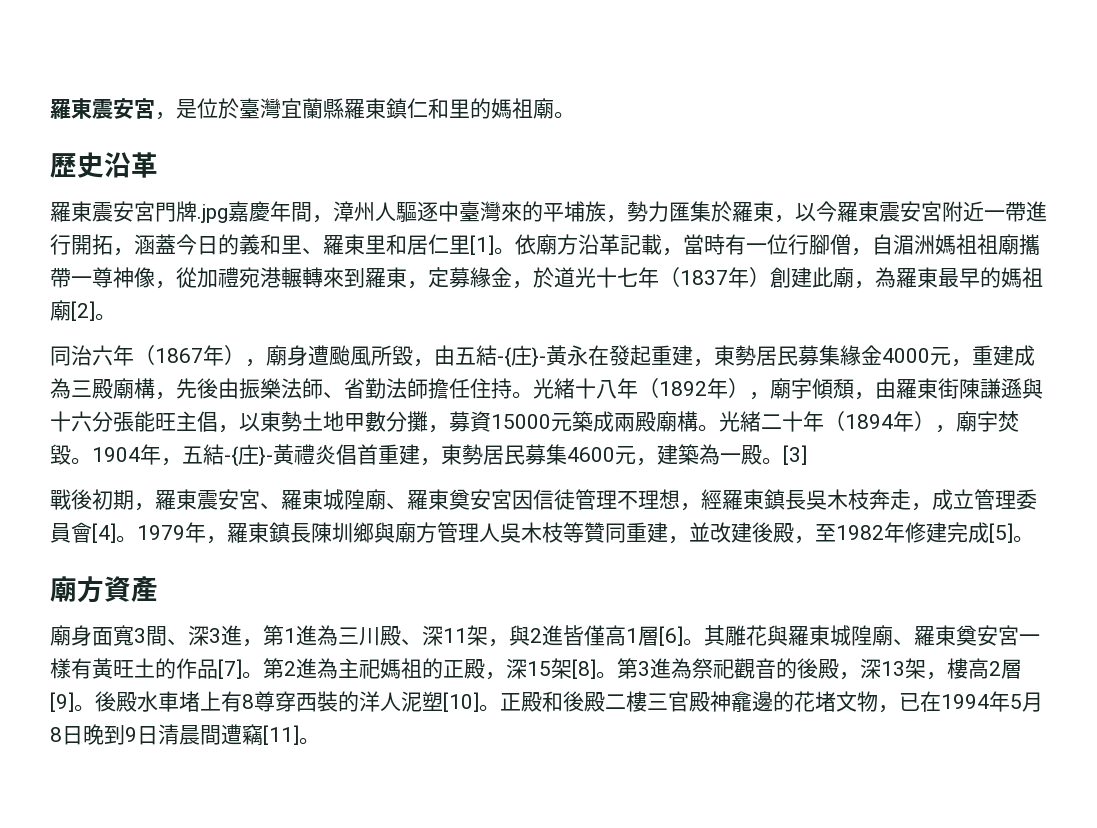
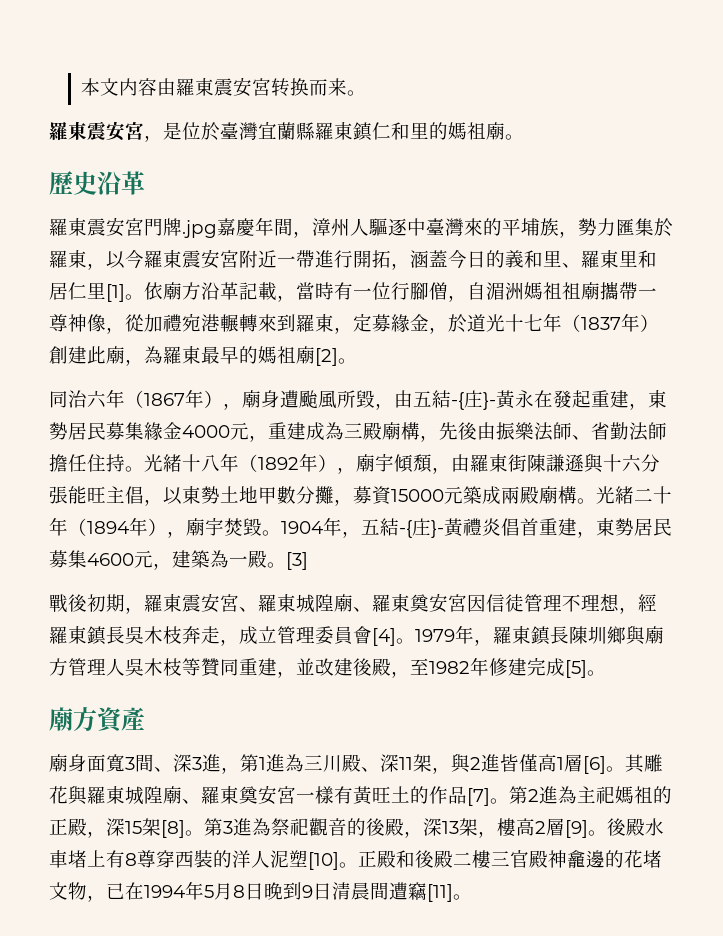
+ 本文内容由羅東震安宮转换而来。

